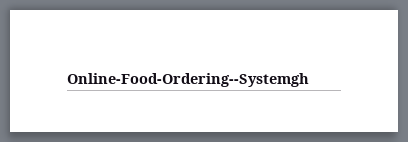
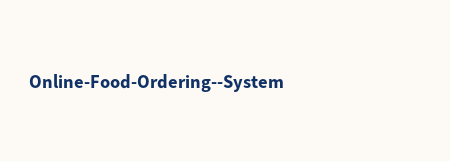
- Online-Food-Ordering--Systemgh
+ Online-Food-Ordering--System

